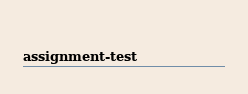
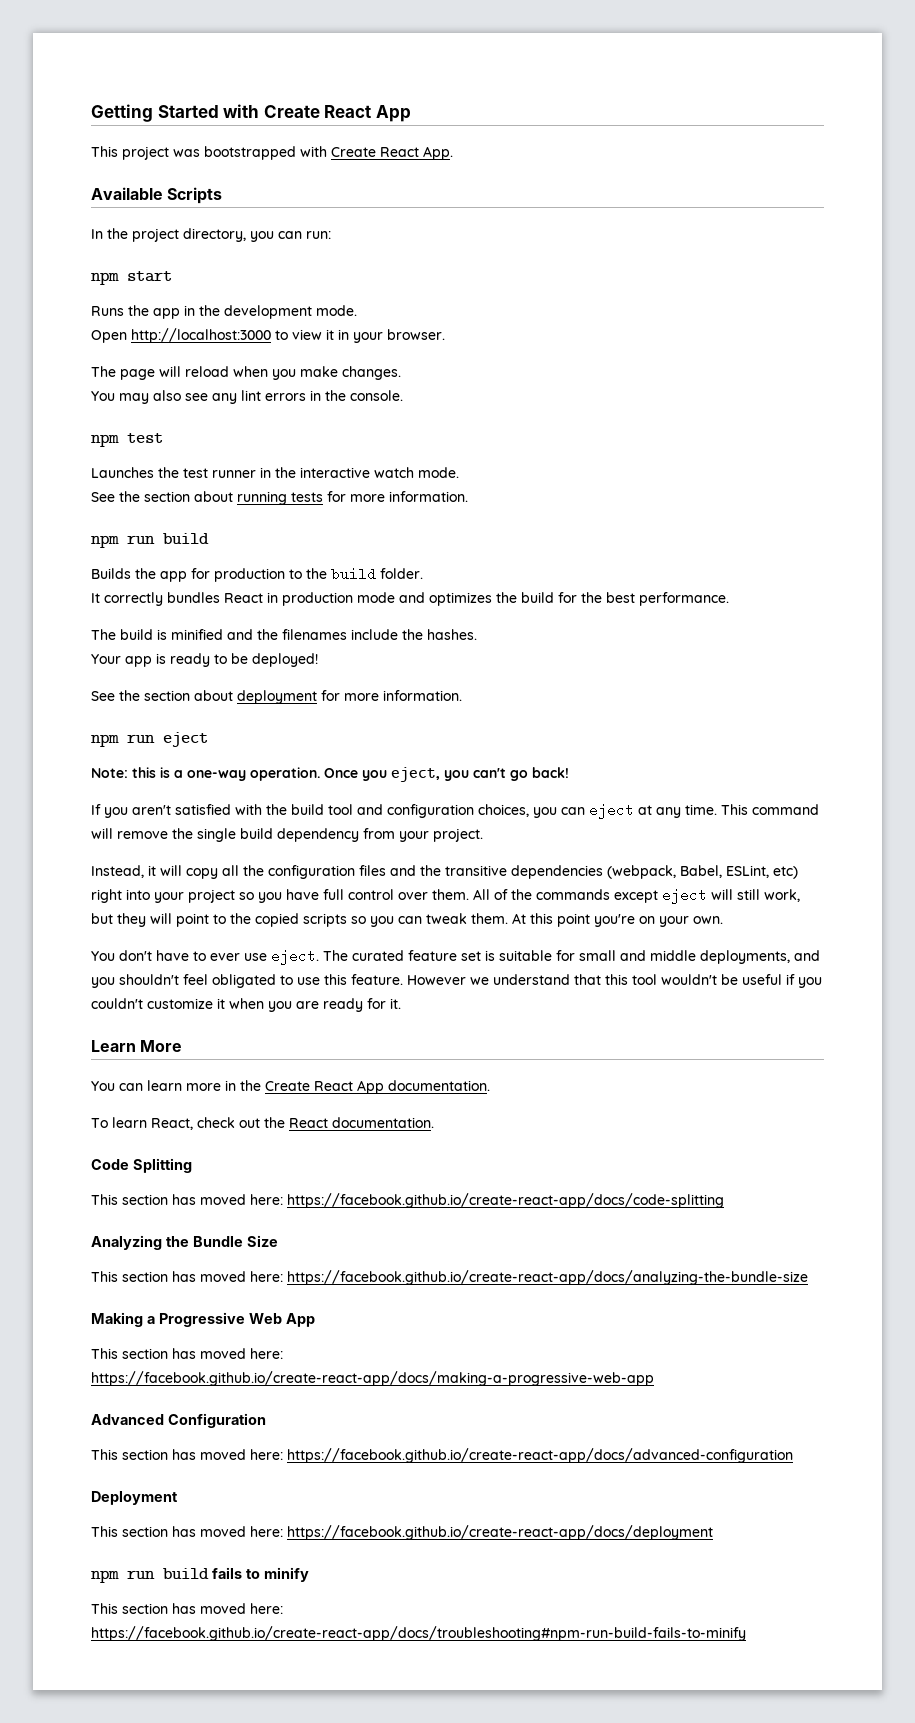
- assignment-test
+ Getting Started with Create React App
+ This project was bootstrapped with Create React App.
+ Available Scripts
+ In the project directory, you can run:
+ npm start
+ Runs the app in the development mode.
+ Open http://localhost:3000 to view it in your browser.
+ The page will reload when you make changes.
+ You may also see any lint errors in the console.
+ npm test
+ Launches the test runner in the interactive watch mode.
+ See the section about running tests for more information.
+ npm run build
+ Builds the app for production to the build folder.
+ It correctly bundles React in production mode and optimizes the build for the best performance.
+ The build is minified and the filenames include the hashes.
+ Your app is ready to be deployed!
+ See the section about deployment for more information.
+ npm run eject
+ Note: this is a one-way operation. Once you eject, you can't go back!
+ If you aren't satisfied with the build tool and configuration choices, you can eject at any time. This command will remove the single build dependency from your project.
+ Instead, it will copy all the configuration files and the transitive dependencies (webpack, Babel, ESLint, etc) right into your project so you have full control over them. All of the commands except eject will still work, but they will point to the copied scripts so you can tweak them. At this point you're on your own.
+ You don't have to ever use eject. The curated feature set is suitable for small and middle deployments, and you shouldn't feel obligated to use this feature. However we understand that this tool wouldn't be useful if you couldn't customize it when you are ready for it.
+ Learn More
+ You can learn more in the Create React App documentation.
+ To learn React, check out the React documentation.
+ Code Splitting
+ This section has moved here: https://facebook.github.io/create-react-app/docs/code-splitting
+ Analyzing the Bundle Size
+ This section has moved here: https://facebook.github.io/create-react-app/docs/analyzing-the-bundle-size
+ Making a Progressive Web App
+ This section has moved here: https://facebook.github.io/create-react-app/docs/making-a-progressive-web-app
+ Advanced Configuration
+ This section has moved here: https://facebook.github.io/create-react-app/docs/advanced-configuration
+ Deployment
+ This section has moved here: https://facebook.github.io/create-react-app/docs/deployment
+ npm run build fails to minify
+ This section has moved here: https://facebook.github.io/create-react-app/docs/troubleshooting#npm-run-build-fails-to-minify

